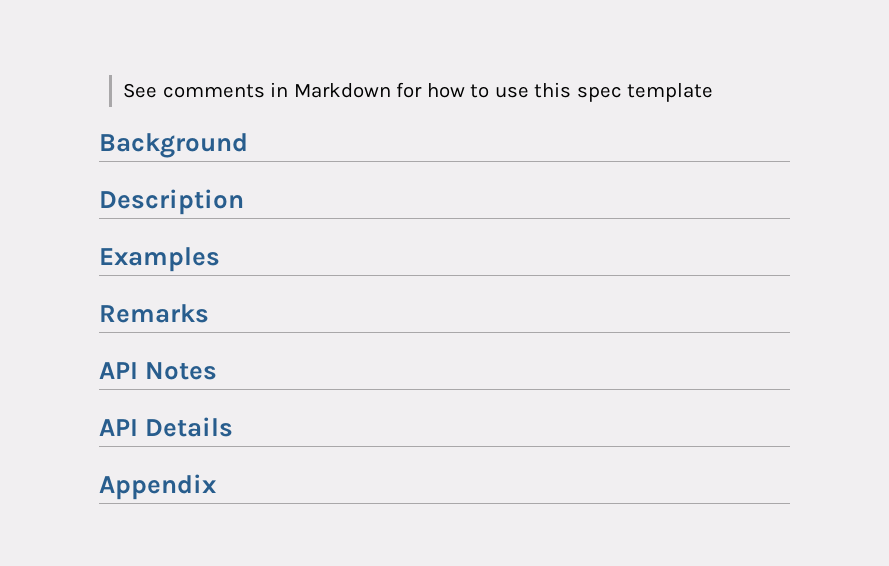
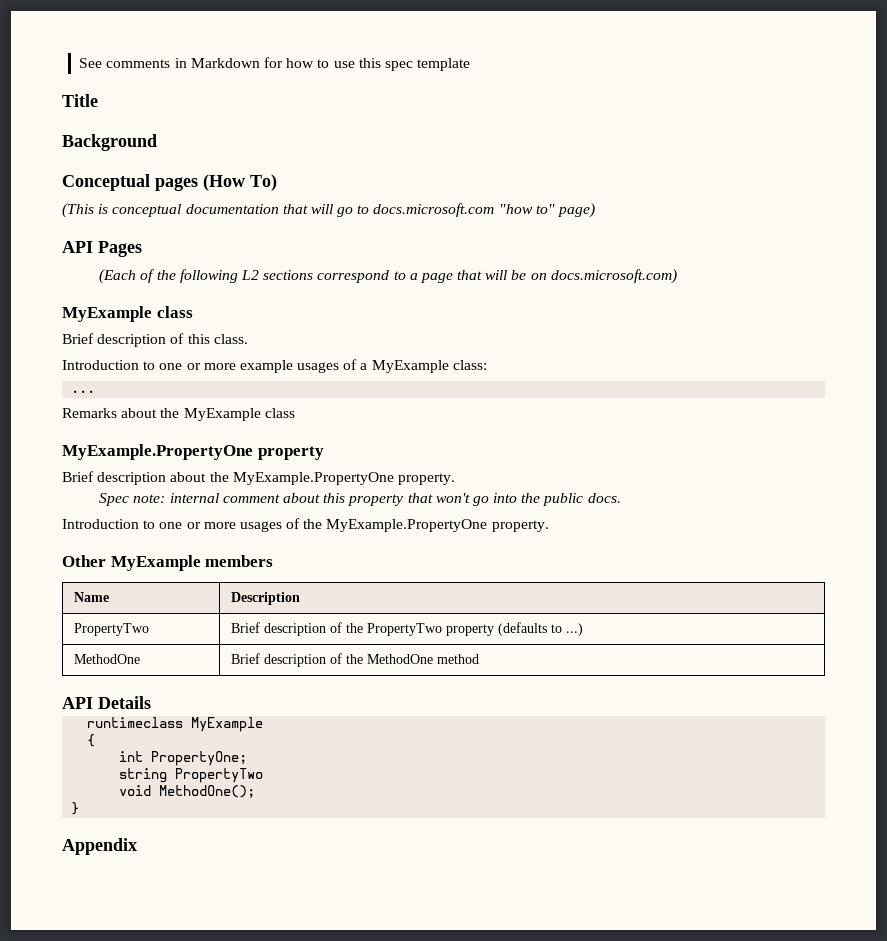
+ Title
- Description
- Examples
- Remarks
- API Notes
+ Conceptual pages (How To)
+ (This is conceptual documentation that will go to docs.microsoft.com "how to" page)
+ API Pages
+ (Each of the following L2 sections correspond to a page that will be on docs.microsoft.com)
+ MyExample class
+ Brief description of this class.
+ Introduction to one or more example usages of a MyExample class:
+ ...
+ Remarks about the MyExample class
+ MyExample.PropertyOne property
+ Brief description about the MyExample.PropertyOne property.
+ Spec note: internal comment about this property that won't go into the public docs.
+ Introduction to one or more usages of the MyExample.PropertyOne property.
+ Other MyExample members
+ Name | Description
+ PropertyTwo | Brief description of the PropertyTwo property (defaults to ...)
+ MethodOne | Brief description of the MethodOne method
  API Details
+ runtimeclass MyExample
+ {
+ int PropertyOne;
+ string PropertyTwo
+ void MethodOne();
+ }

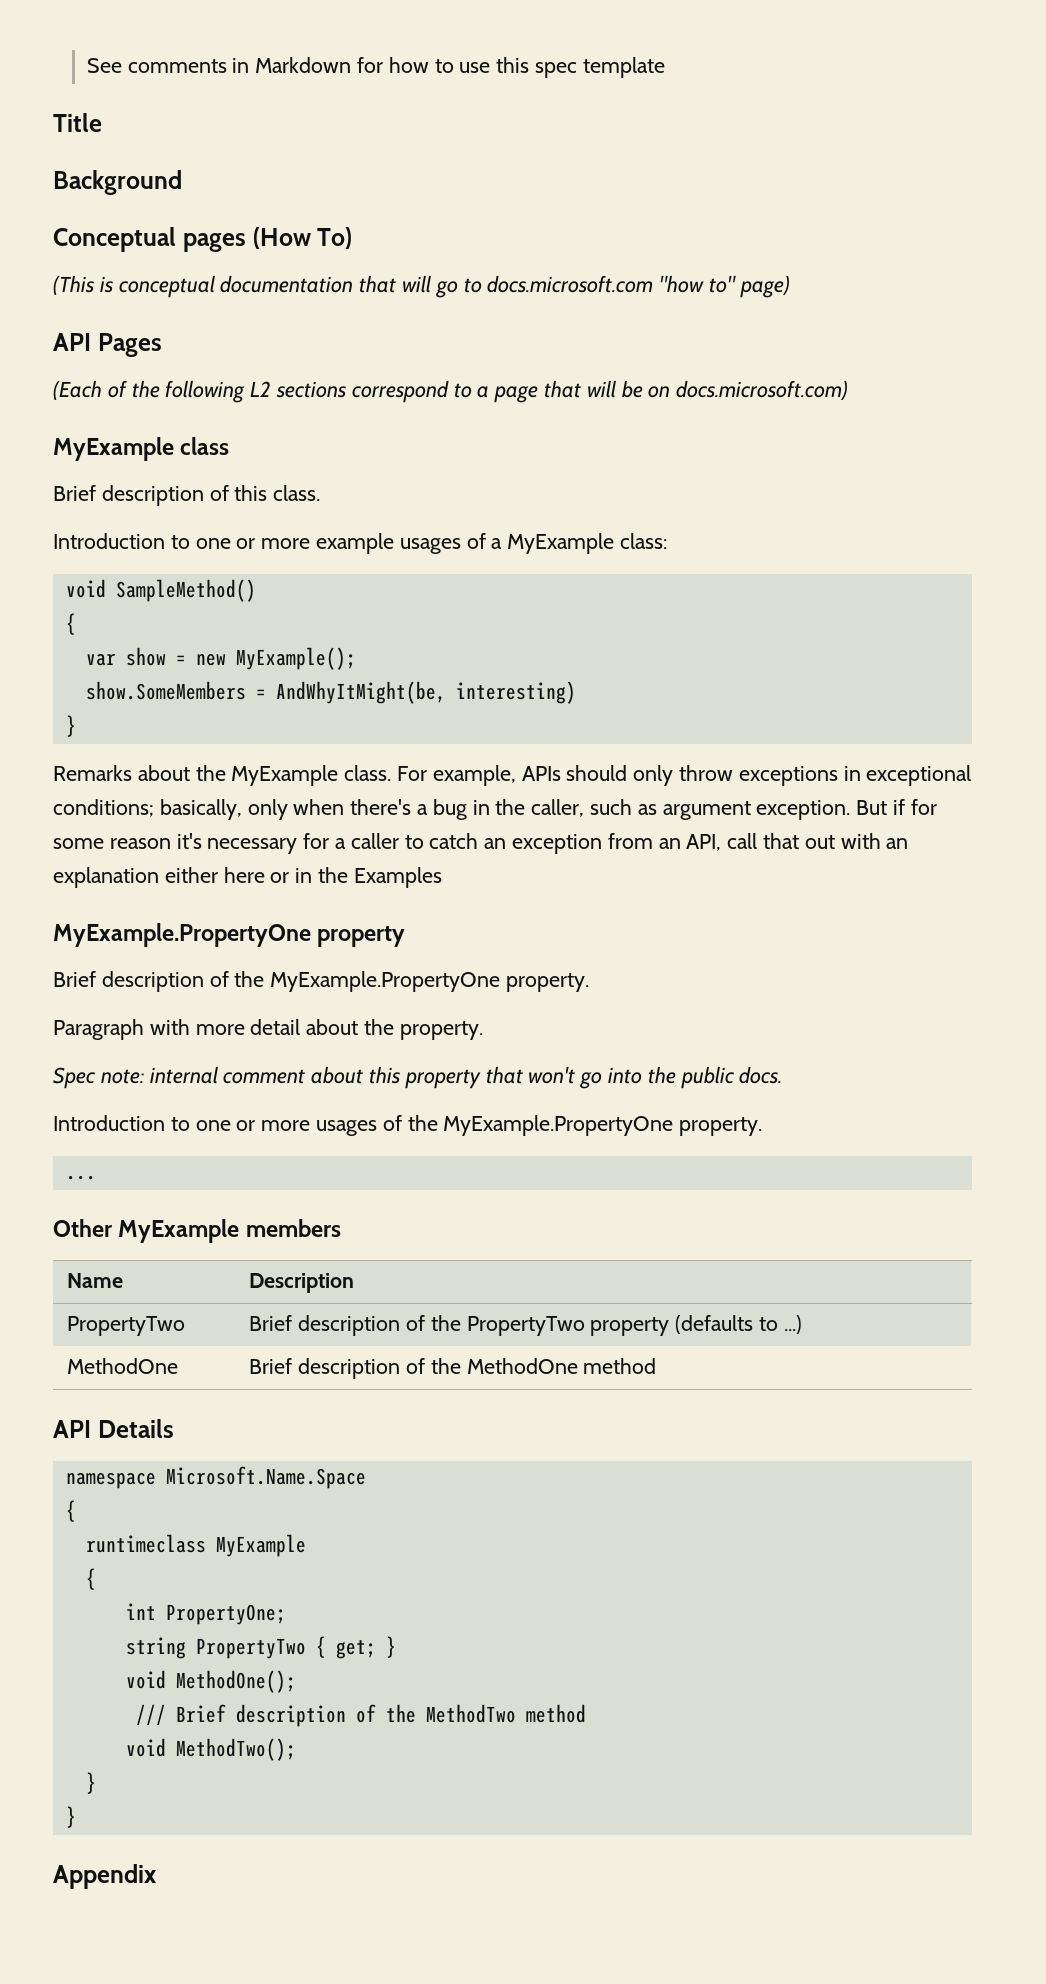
- ...
- Remarks about the MyExample class
+ void SampleMethod()
+ {
+ var show = new MyExample();
+ show.SomeMembers = AndWhyItMight(be, interesting)
+ }
+ Remarks about the MyExample class. For example, APIs should only throw exceptions in exceptional conditions; basically, only when there's a bug in the caller, such as argument exception. But if for some reason it's necessary for a caller to catch an exception from an API, call that out with an explanation either here or in the Examples
  MyExample.PropertyOne property
- Brief description about the MyExample.PropertyOne property.
+ Brief description of the MyExample.PropertyOne property.
+ Paragraph with more detail about the property.
+ ...
+ namespace Microsoft.Name.Space
+ {
- string PropertyTwo
+ string PropertyTwo { get; }
+ /// Brief description of the MethodTwo method
+ void MethodTwo();
+ }

